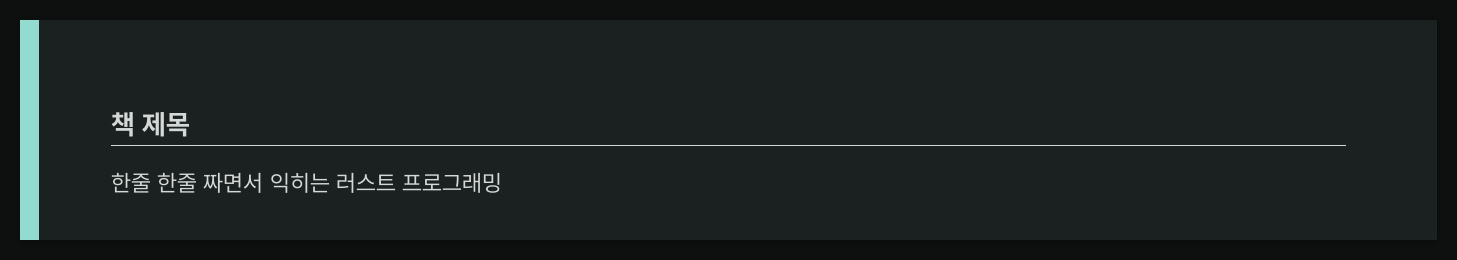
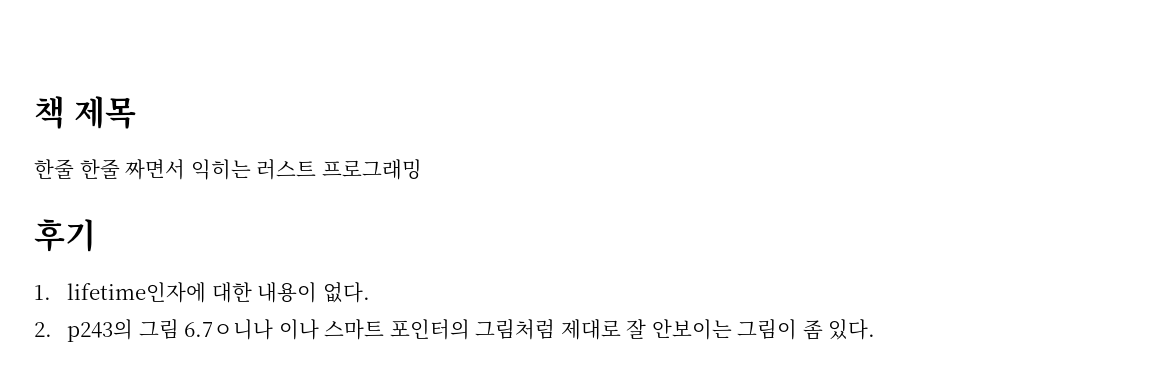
+ 후기
+ 1. lifetime인자에 대한 내용이 없다.
+ 2. p243의 그림 6.7ㅇ니나 이나 스마트 포인터의 그림처럼 제대로 잘 안보이는 그림이 좀 있다.

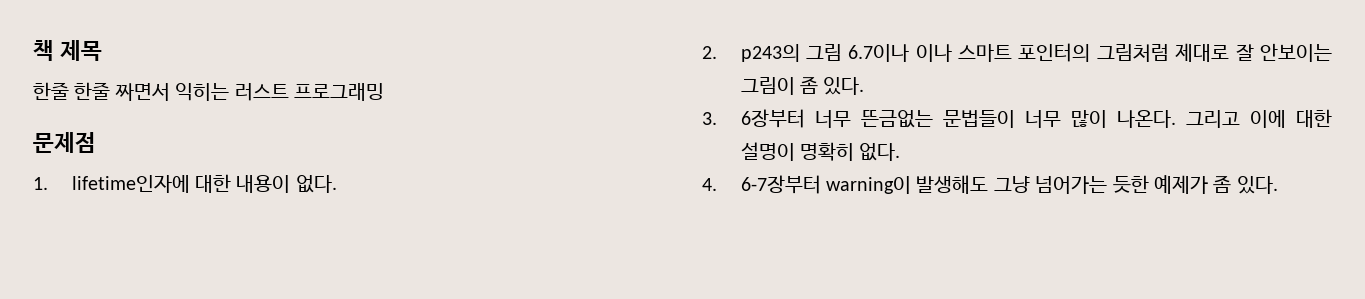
- 후기
+ 문제점
- 2. p243의 그림 6.7ㅇ니나 이나 스마트 포인터의 그림처럼 제대로 잘 안보이는 그림이 좀 있다.
+ 2. p243의 그림 6.7이나 이나 스마트 포인터의 그림처럼 제대로 잘 안보이는 그림이 좀 있다.
+ 3. 6장부터 너무 뜬금없는 문법들이 너무 많이 나온다. 그리고 이에 대한 설명이 명확히 없다.
+ 4. 6-7장부터 warning이 발생해도 그냥 넘어가는 듯한 예제가 좀 있다.

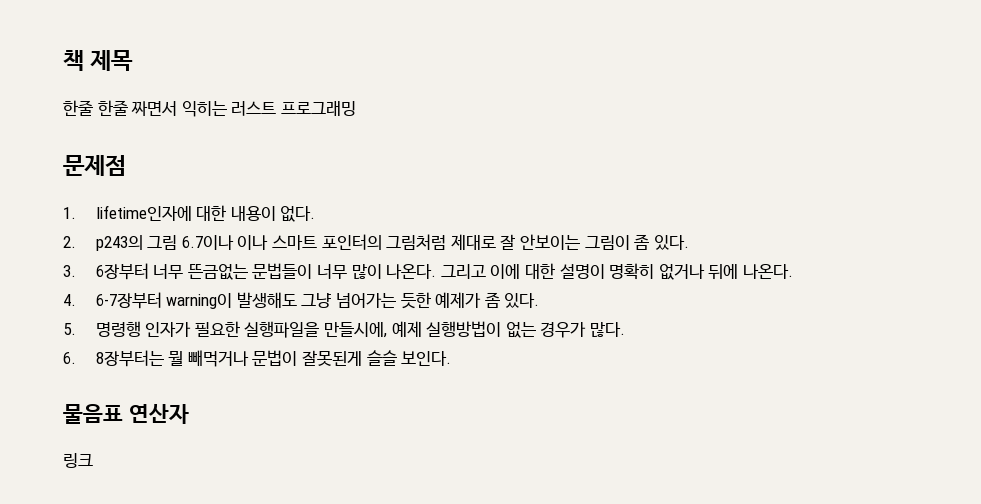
- 그리고 이에 대한 설명이 명확히 없다.
+ 그리고 이에 대한 설명이 명확히 없거나 뒤에 나온다.
+ 5. 명령행 인자가 필요한 실행파일을 만들시에, 예제 실행방법이 없는 경우가 많다.
+ 6. 8장부터는 뭘 빼먹거나 문법이 잘못된게 슬슬 보인다.
+ 물음표 연산자
+ 링크

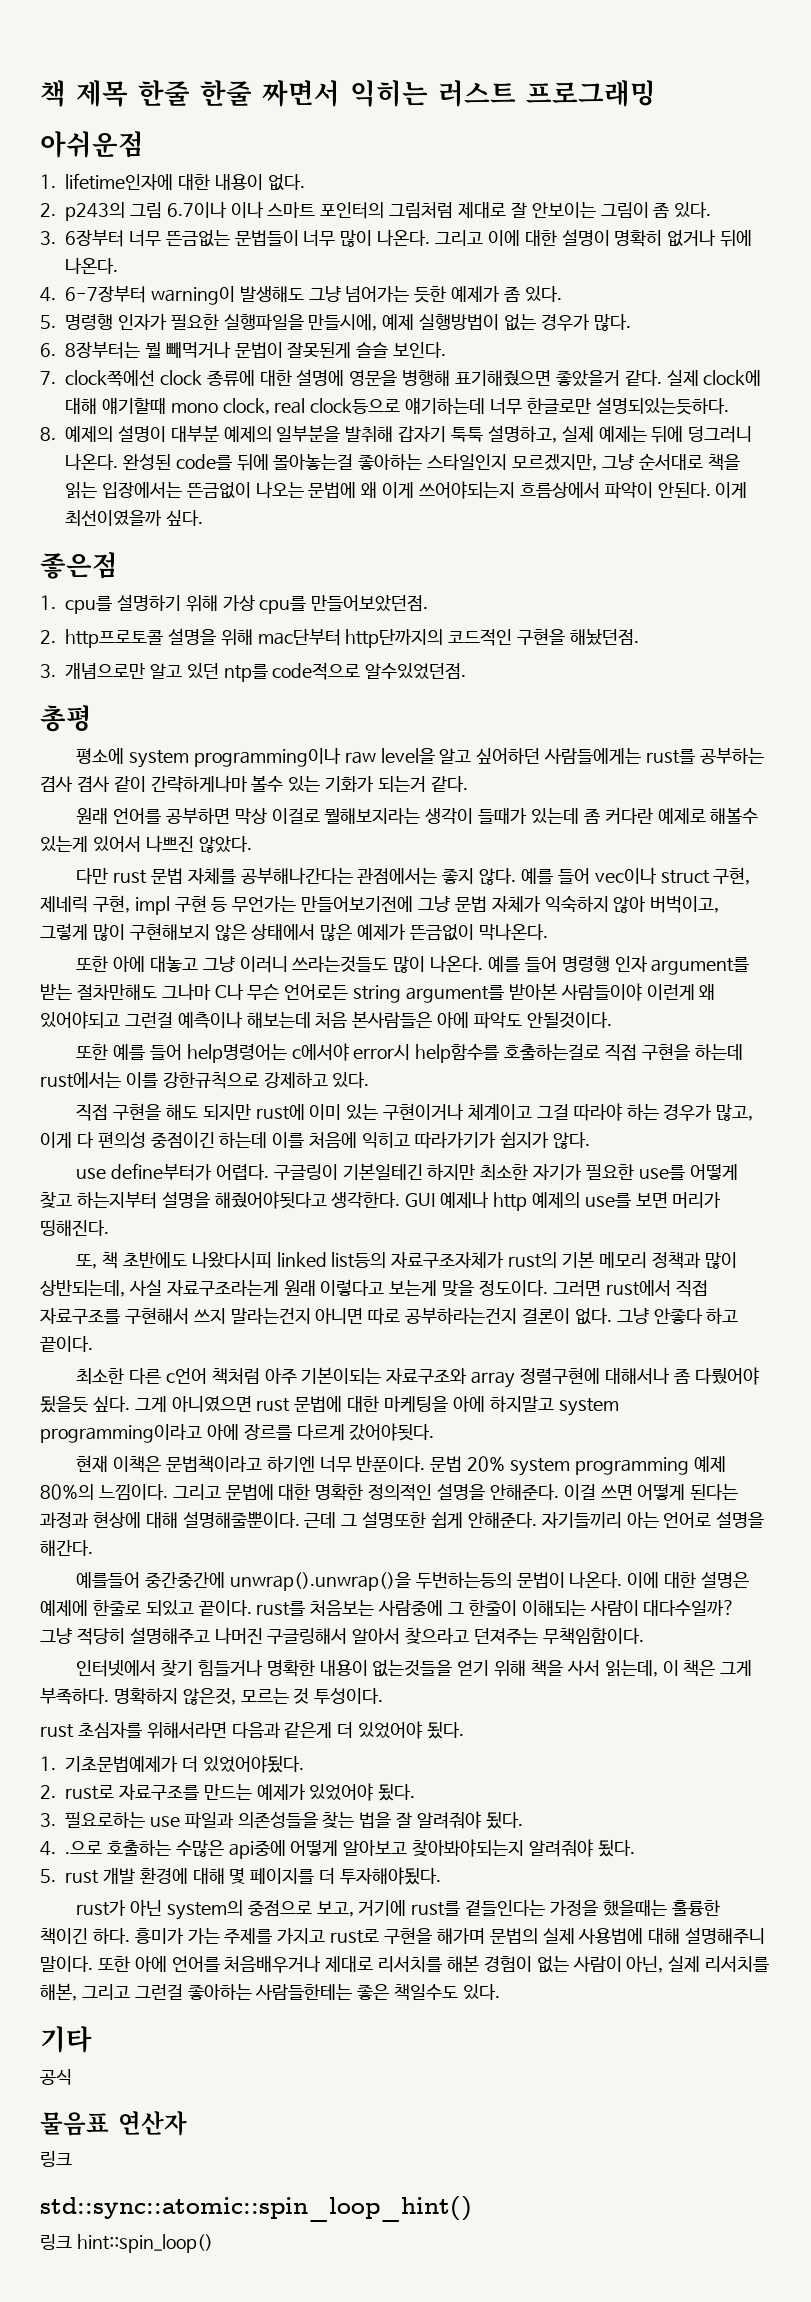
- 책 제목
- 한줄 한줄 짜면서 익히는 러스트 프로그래밍
+ 책 제목 한줄 한줄 짜면서 익히는 러스트 프로그래밍
- 문제점
+ 아쉬운점
+ 7. clock쪽에선 clock 종류에 대한 설명에 영문을 병행해 표기해줬으면 좋았을거 같다. 실제 clock에 대해 얘기할때 mono clock, real clock등으로 얘기하는데 너무 한글로만 설명되있는듯하다.
+ 8. 예제의 설명이 대부분 예제의 일부분을 발취해 갑자기 툭툭 설명하고, 실제 예제는 뒤에 덩그러니 나온다. 완성된 code를 뒤에 몰아놓는걸 좋아하는 스타일인지 모르겠지만, 그냥 순서대로 책을 읽는 입장에서는 뜬금없이 나오는 문법에 왜 이게 쓰어야되는지 흐름상에서 파악이 안된다. 이게 최선이였을까 싶다.
+ 좋은점
+ 1. cpu를 설명하기 위해 가상 cpu를 만들어보았던점.
+ 2. http프로토콜 설명을 위해 mac단부터 http단까지의 코드적인 구현을 해놨던점.
+ 3. 개념으로만 알고 있던 ntp를 code적으로 알수있었던점.
+ 총평
+ 평소에 system programming이나 raw level을 알고 싶어하던 사람들에게는 rust를 공부하는 겸사 겸사 같이 간략하게나마 볼수 있는 기화가 되는거 같다.
+ 원래 언어를 공부하면 막상 이걸로 뭘해보지라는 생각이 들때가 있는데 좀 커다란 예제로 해볼수 있는게 있어서 나쁘진 않았다.
+ 다만 rust 문법 자체를 공부해나간다는 관점에서는 좋지 않다. 예를 들어 vec이나 struct 구현, 제네릭 구현, impl 구현 등 무언가는 만들어보기전에 그냥 문법 자체가 익숙하지 않아 버벅이고, 그렇게 많이 구현해보지 않은 상태에서 많은 예제가 뜬금없이 막나온다.
+ 또한 아에 대놓고 그냥 이러니 쓰라는것들도 많이 나온다. 예를 들어 명령행 인자 argument를 받는 절차만해도 그나마 C나 무슨 언어로든 string argument를 받아본 사람들이야 이런게 왜 있어야되고 그런걸 예측이나 해보는데 처음 본사람들은 아에 파악도 안될것이다.
+ 또한 예를 들어 help명령어는 c에서야 error시 help함수를 호출하는걸로 직접 구현을 하는데 rust에서는 이를 강한규칙으로 강제하고 있다.
+ 직접 구현을 해도 되지만 rust에 이미 있는 구현이거나 체계이고 그걸 따라야 하는 경우가 많고, 이게 다 편의성 중점이긴 하는데 이를 처음에 익히고 따라가기가 쉽지가 않다.
+ use define부터가 어렵다. 구글링이 기본일테긴 하지만 최소한 자기가 필요한 use를 어떻게 찾고 하는지부터 설명을 해줬어야됫다고 생각한다. GUI 예제나 http 예제의 use를 보면 머리가 띵해진다.
+ 또, 책 초반에도 나왔다시피 linked list등의 자료구조자체가 rust의 기본 메모리 정책과 많이 상반되는데, 사실 자료구조라는게 원래 이렇다고 보는게 맞을 정도이다. 그러면 rust에서 직접 자료구조를 구현해서 쓰지 말라는건지 아니면 따로 공부하라는건지 결론이 없다. 그냥 안좋다 하고 끝이다.
+ 최소한 다른 c언어 책처럼 아주 기본이되는 자료구조와 array 정렬구현에 대해서나 좀 다뤘어야 됬을듯 싶다. 그게 아니였으면 rust 문법에 대한 마케팅을 아에 하지말고 system programming이라고 아에 장르를 다르게 갔어야됫다.
+ 현재 이책은 문법책이라고 하기엔 너무 반푼이다. 문법 20% system programming 예제 80%의 느낌이다. 그리고 문법에 대한 명확한 정의적인 설명을 안해준다. 이걸 쓰면 어떻게 된다는 과정과 현상에 대해 설명해줄뿐이다. 근데 그 설명또한 쉽게 안해준다. 자기들끼리 아는 언어로 설명을 해간다.
+ 예를들어 중간중간에 unwrap().unwrap()을 두번하는등의 문법이 나온다. 이에 대한 설명은 예제에 한줄로 되있고 끝이다. rust를 처음보는 사람중에 그 한줄이 이해되는 사람이 대다수일까? 그냥 적당히 설명해주고 나머진 구글링해서 알아서 찾으라고 던져주는 무책임함이다.
+ 인터넷에서 찾기 힘들거나 명확한 내용이 없는것들을 얻기 위해 책을 사서 읽는데, 이 책은 그게 부족하다. 명확하지 않은것, 모르는 것 투성이다.
+ rust 초심자를 위해서라면 다음과 같은게 더 있었어야 됬다.
+ 1. 기초문법예제가 더 있었어야됬다.
+ 2. rust로 자료구조를 만드는 예제가 있었어야 됬다.
+ 3. 필요로하는 use 파일과 의존성들을 찾는 법을 잘 알려줘야 됬다.
+ 4. .으로 호출하는 수많은 api중에 어떻게 알아보고 찾아봐야되는지 알려줘야 됬다.
+ 5. rust 개발 환경에 대해 몇 페이지를 더 투자해야됬다.
+ rust가 아닌 system의 중점으로 보고, 거기에 rust를 곁들인다는 가정을 했을때는 훌륭한 책이긴 하다. 흥미가 가는 주제를 가지고 rust로 구현을 해가며 문법의 실제 사용법에 대해 설명해주니 말이다. 또한 아에 언어를 처음배우거나 제대로 리서치를 해본 경험이 없는 사람이 아닌, 실제 리서치를 해본, 그리고 그런걸 좋아하는 사람들한테는 좋은 책일수도 있다.
+ 기타
+ 공식
+ std::sync::atomic::spin_loop_hint()
+ 링크 hint::spin_loop()

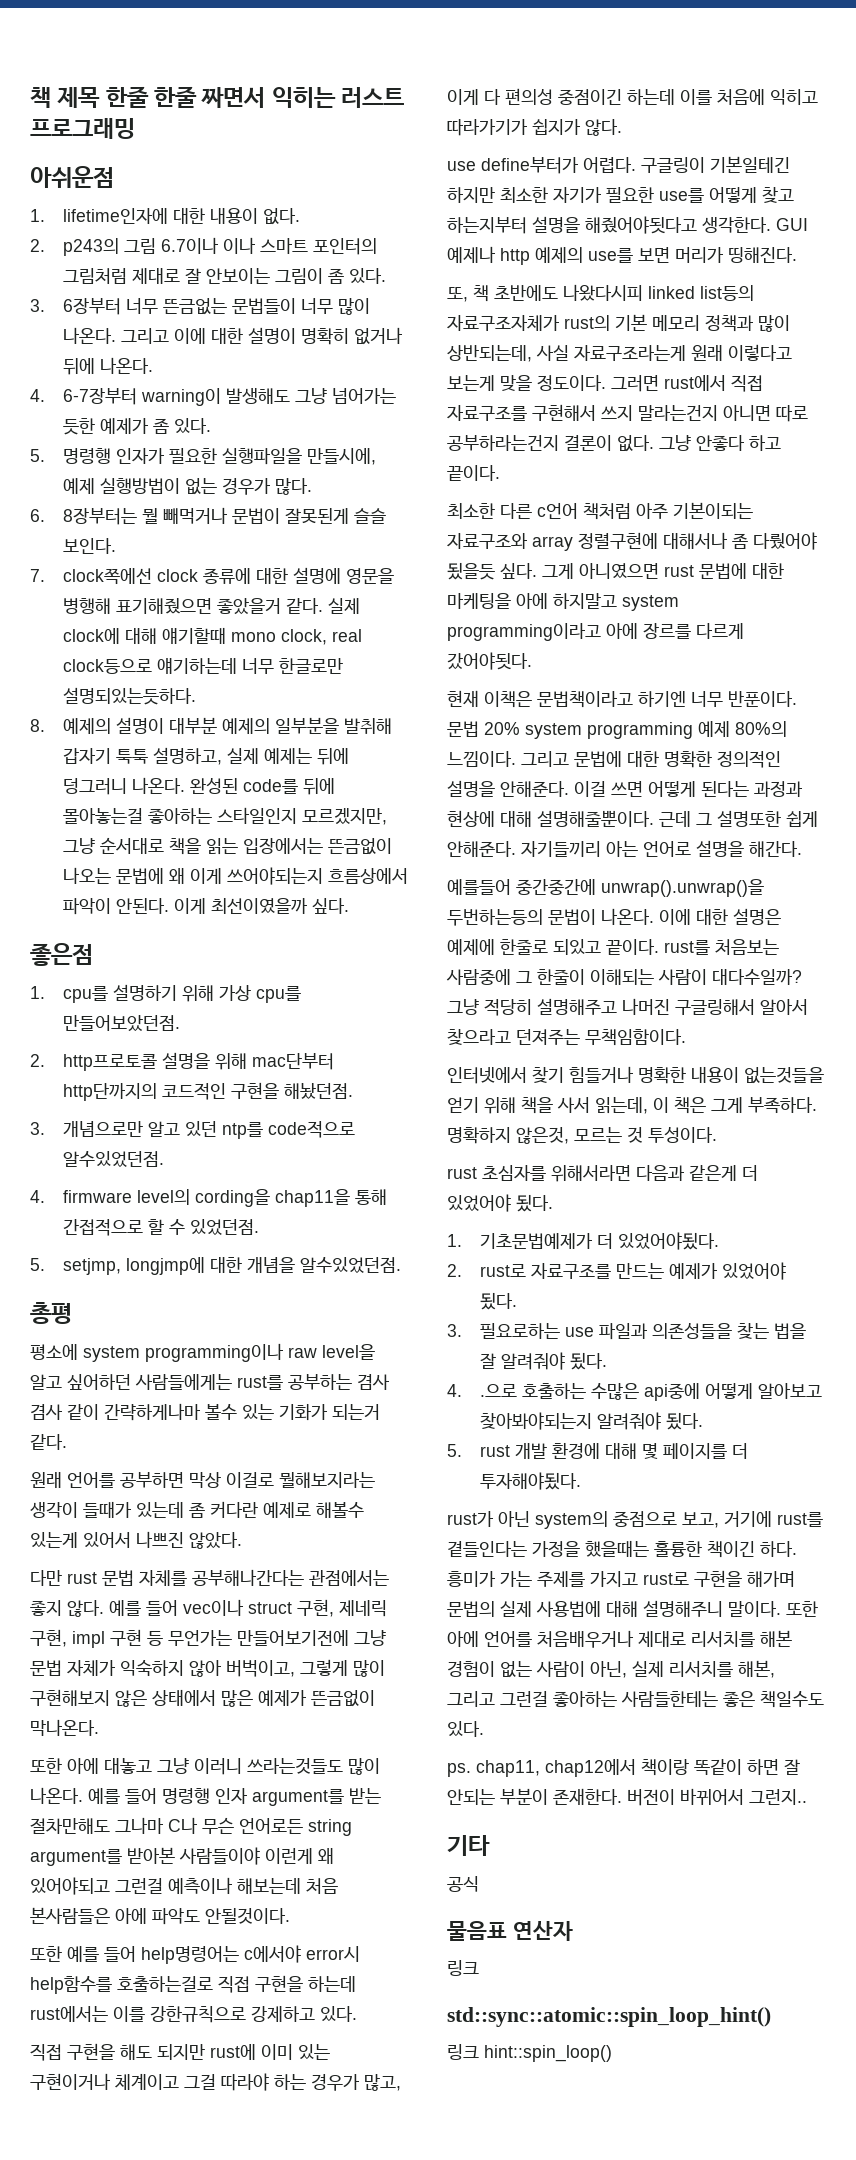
+ 4. firmware level의 cording을 chap11을 통해 간접적으로 할 수 있었던점.
+ 5. setjmp, longjmp에 대한 개념을 알수있었던점.
+ ps. chap11, chap12에서 책이랑 똑같이 하면 잘 안되는 부분이 존재한다. 버전이 바뀌어서 그런지..

